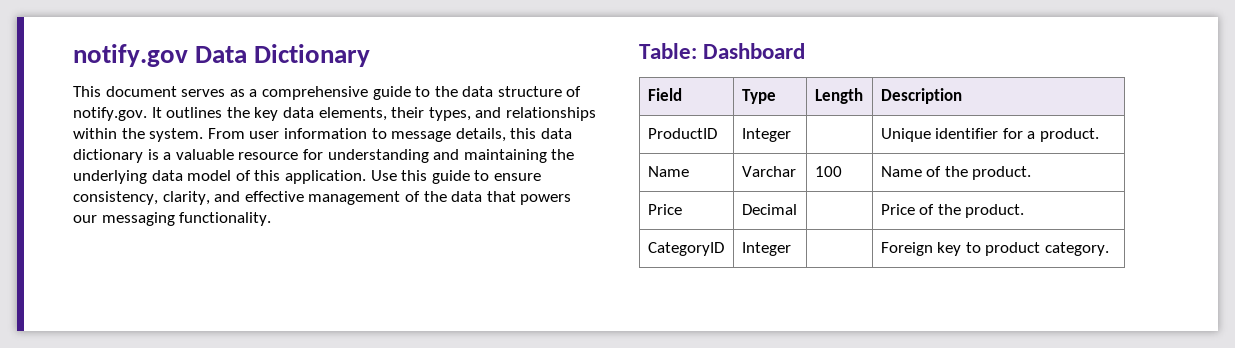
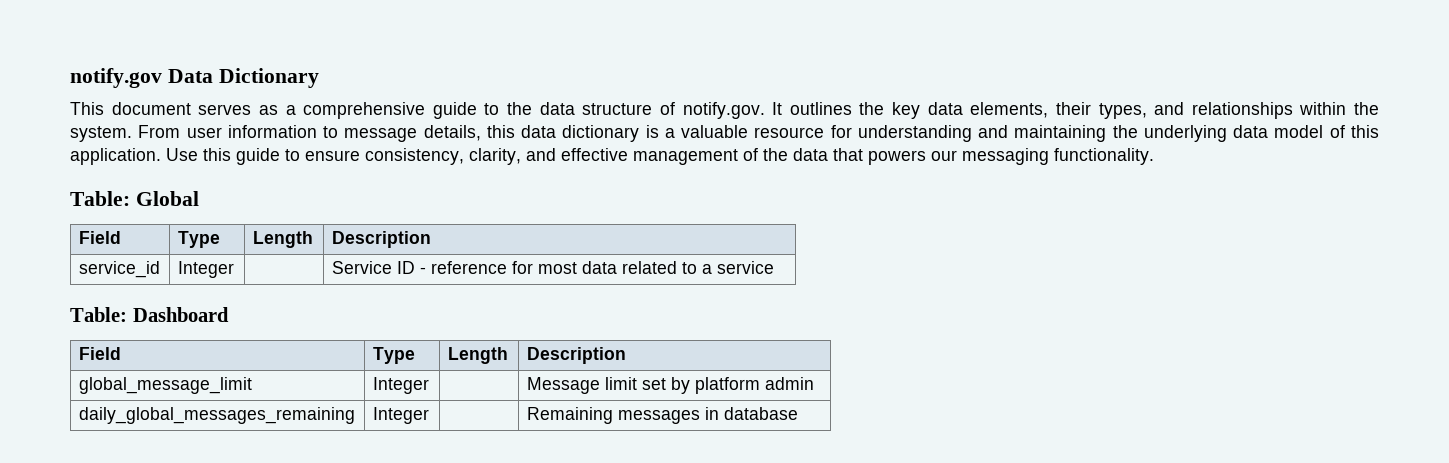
+ Table: Global
+ Field | Type | Length | Description
+ service_id | Integer | | Service ID - reference for most data related to a service
- ProductID | Integer | | Unique identifier for a product.
- Name | Varchar | 100 | Name of the product.
- Price | Decimal | | Price of the product.
- CategoryID | Integer | | Foreign key to product category.
+ global_message_limit | Integer | | Message limit set by platform admin
+ daily_global_messages_remaining | Integer | | Remaining messages in database

